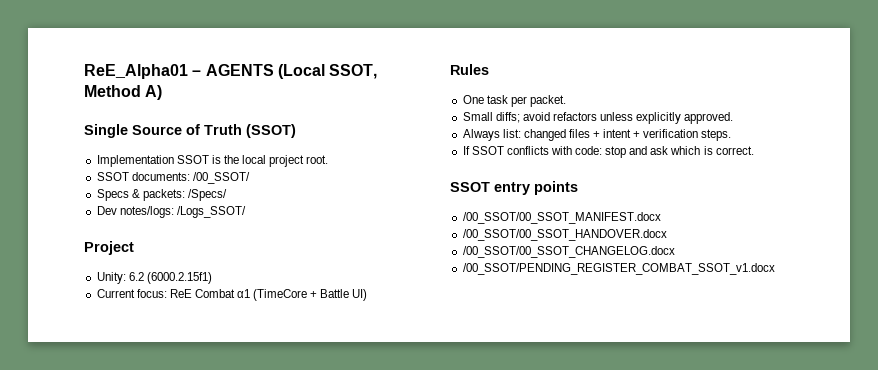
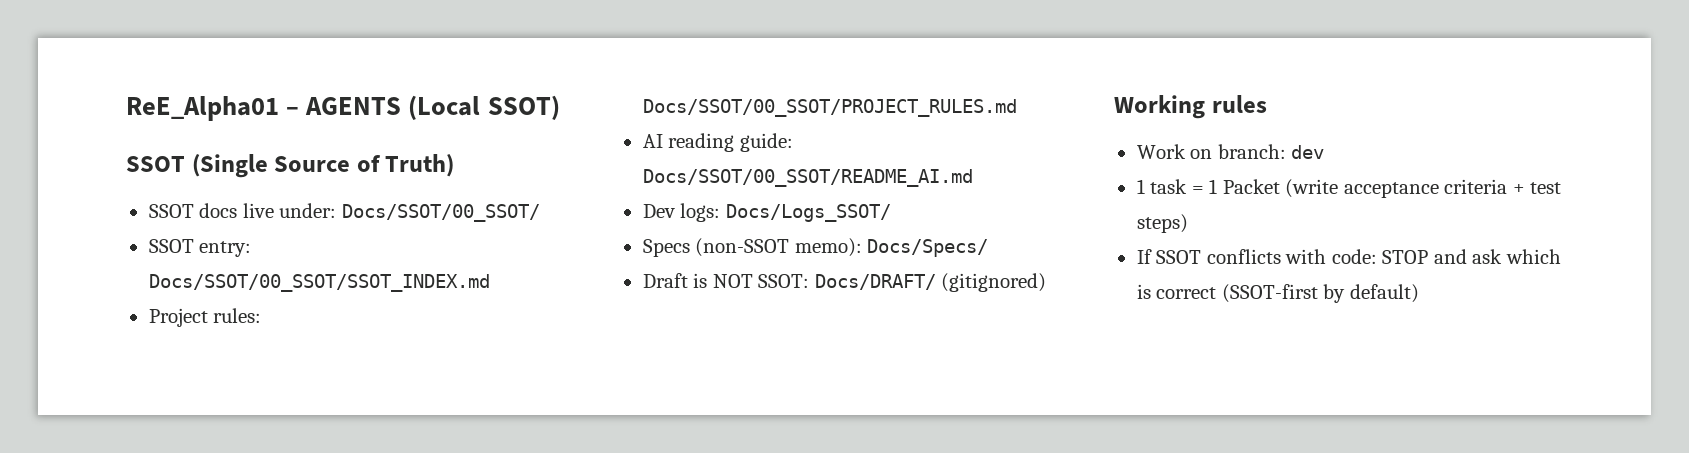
- ReE_Alpha01 – AGENTS (Local SSOT, Method A)
- Single Source of Truth (SSOT)
- Implementation SSOT is the local project root.
- SSOT documents: /00_SSOT/
- Specs & packets: /Specs/
- Dev notes/logs: /Logs_SSOT/
- Project
- Unity: 6.2 (6000.2.15f1)
- Current focus: ReE Combat α1 (TimeCore + Battle UI)
- Rules
- One task per packet.
- Small diffs; avoid refactors unless explicitly approved.
- Always list: changed files + intent + verification steps.
+ ReE_Alpha01 – AGENTS (Local SSOT)
+ SSOT (Single Source of Truth)
+ SSOT docs live under: Docs/SSOT/00_SSOT/
+ SSOT entry: Docs/SSOT/00_SSOT/SSOT_INDEX.md
+ Project rules: Docs/SSOT/00_SSOT/PROJECT_RULES.md
+ AI reading guide: Docs/SSOT/00_SSOT/README_AI.md
+ Dev logs: Docs/Logs_SSOT/
+ Specs (non-SSOT memo): Docs/Specs/
+ Draft is NOT SSOT: Docs/DRAFT/ (gitignored)
+ Working rules
+ Work on branch: dev
+ 1 task = 1 Packet (write acceptance criteria + test steps)
- If SSOT conflicts with code: stop and ask which is correct.
- SSOT entry points
- /00_SSOT/00_SSOT_MANIFEST.docx
- /00_SSOT/00_SSOT_HANDOVER.docx
- /00_SSOT/00_SSOT_CHANGELOG.docx
- /00_SSOT/PENDING_REGISTER_COMBAT_SSOT_v1.docx
+ If SSOT conflicts with code: STOP and ask which is correct (SSOT-first by default)

